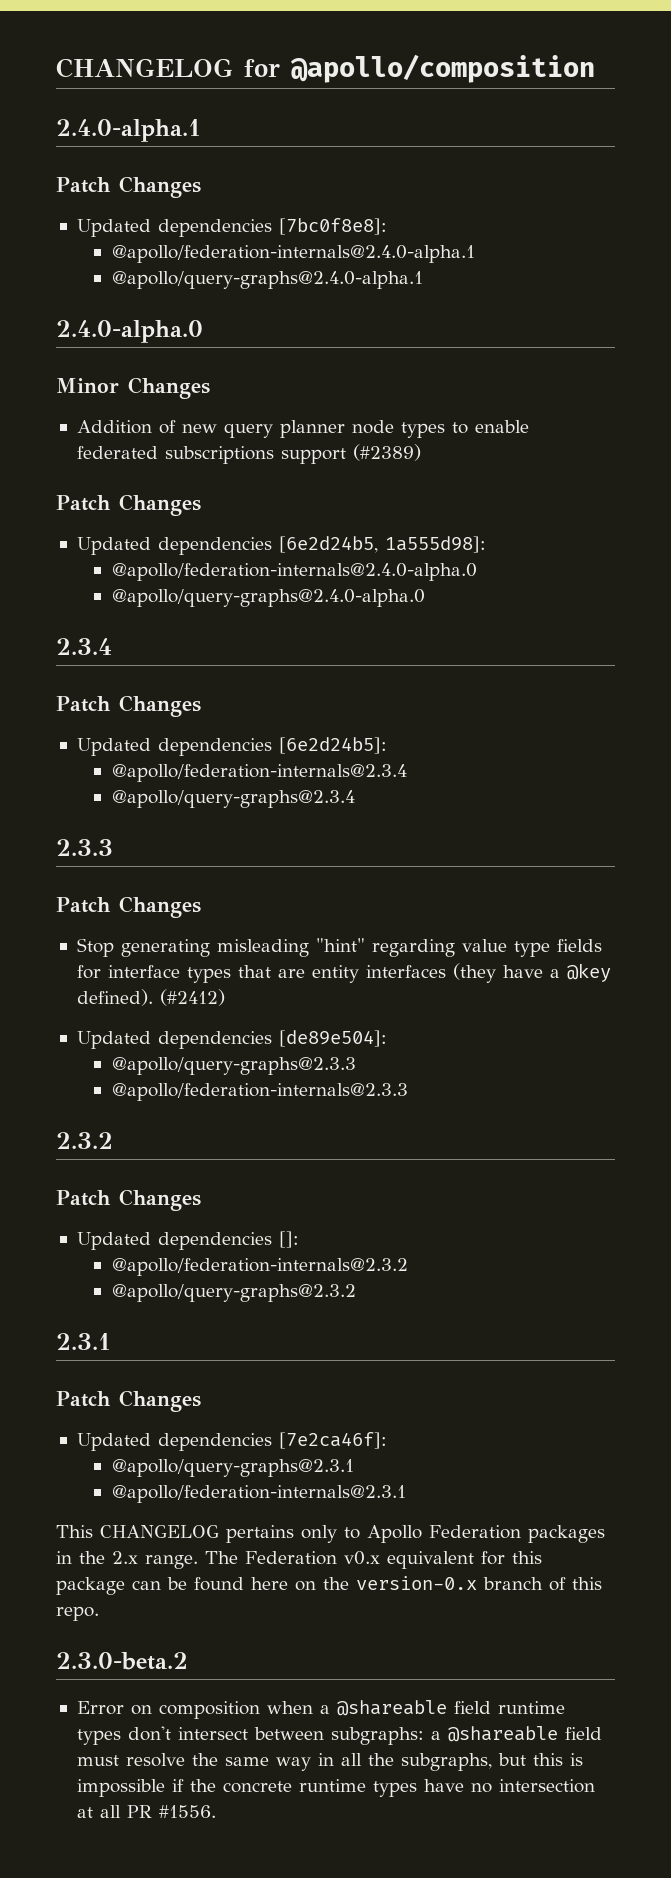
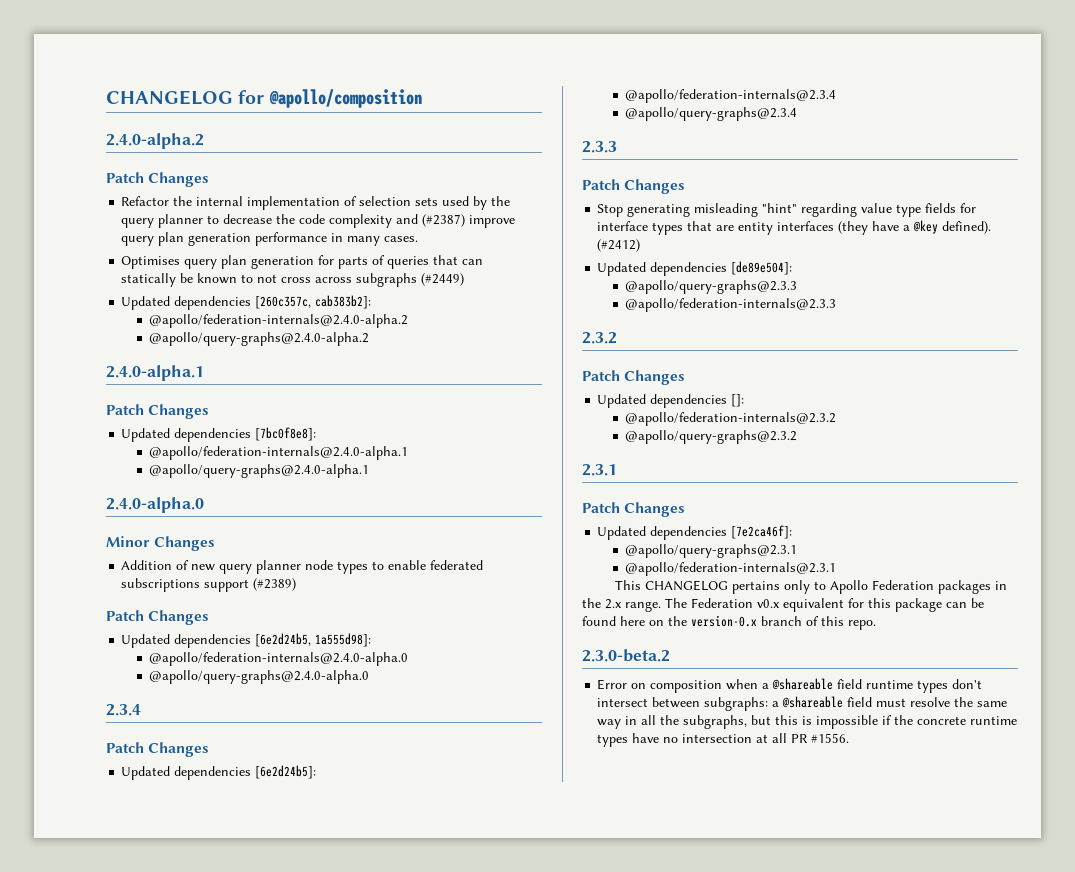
+ 2.4.0-alpha.2
+ Patch Changes
+ Refactor the internal implementation of selection sets used by the query planner to decrease the code complexity and (#2387) improve query plan generation performance in many cases.
+ Optimises query plan generation for parts of queries that can statically be known to not cross across subgraphs (#2449)
+ Updated dependencies [260c357c, cab383b2]:
+ @apollo/federation-internals@2.4.0-alpha.2
+ @apollo/query-graphs@2.4.0-alpha.2

